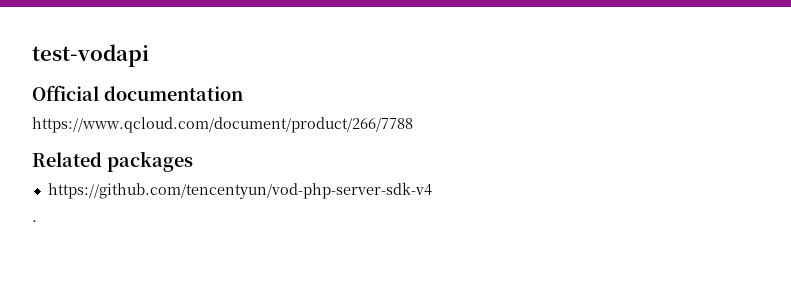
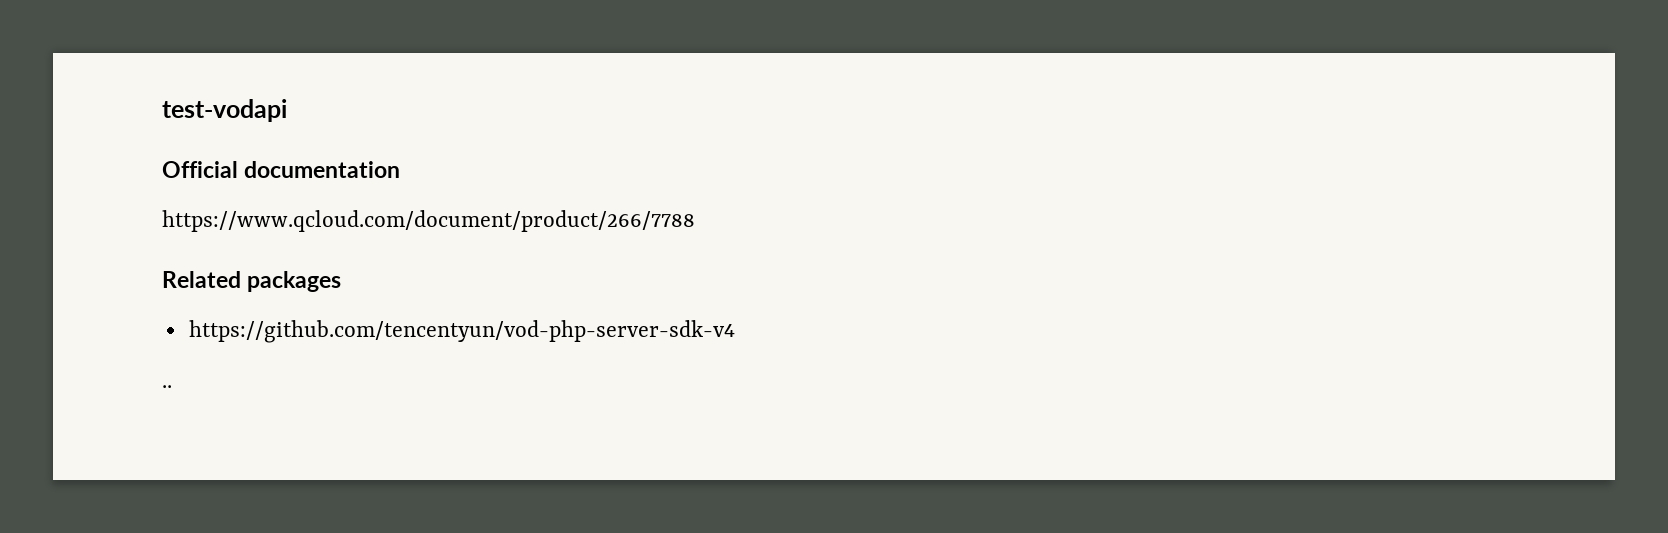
- .
+ ..

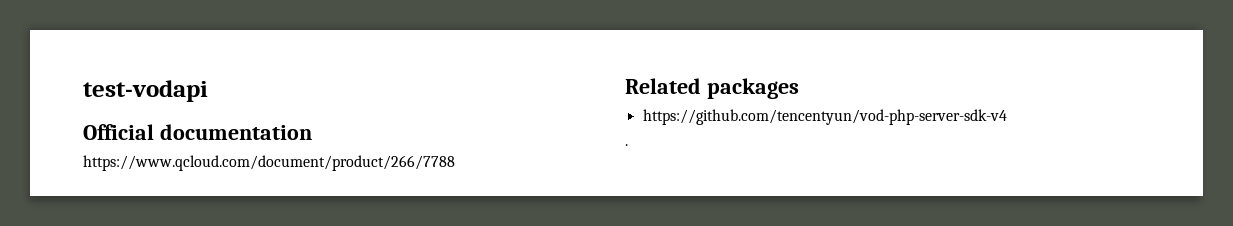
- ..
+ .

